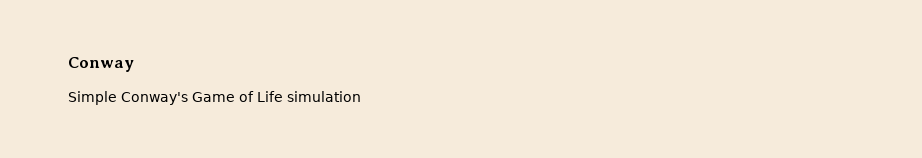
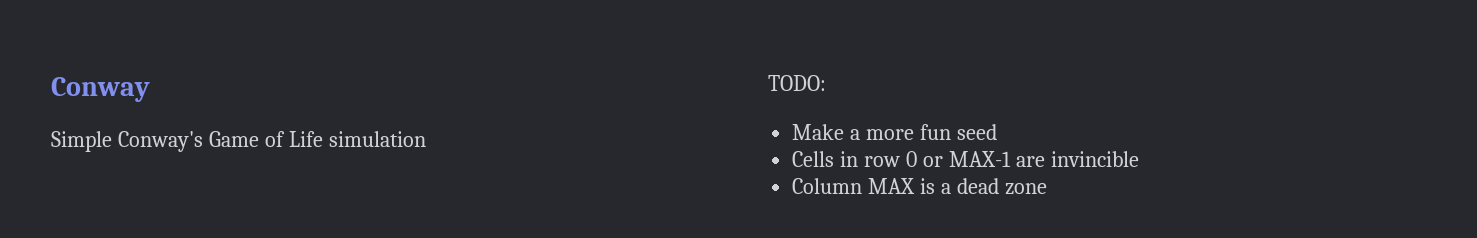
+ TODO:
+ Make a more fun seed
+ Cells in row 0 or MAX-1 are invincible
+ Column MAX is a dead zone

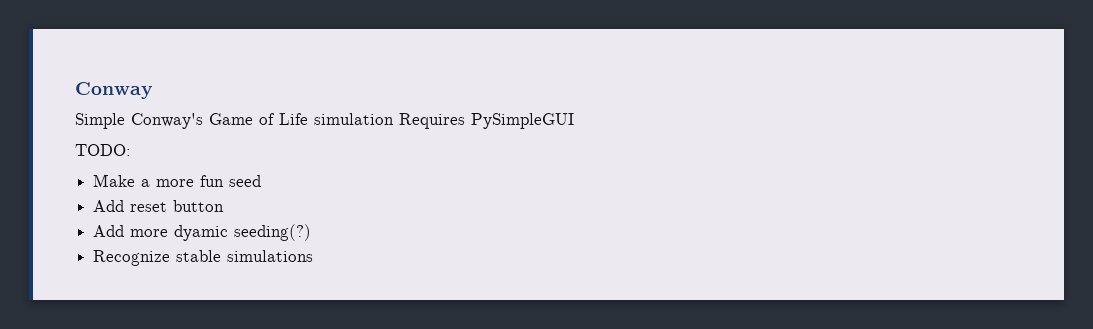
- Simple Conway's Game of Life simulation
+ Simple Conway's Game of Life simulation Requires PySimpleGUI
- Cells in row 0 or MAX-1 are invincible
- Column MAX is a dead zone
+ Add reset button
+ Add more dyamic seeding(?)
+ Recognize stable simulations

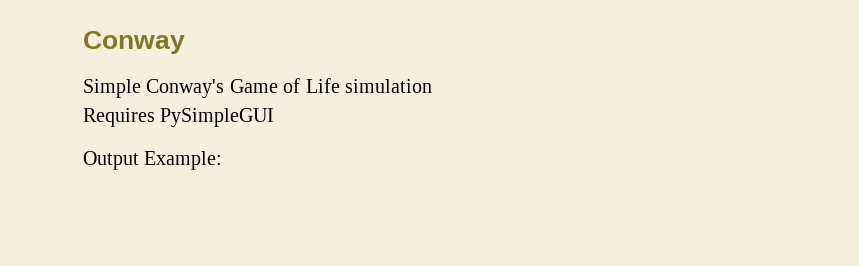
- Simple Conway's Game of Life simulation Requires PySimpleGUI
+ Simple Conway's Game of Life simulation
+ Requires PySimpleGUI
- TODO:
- Make a more fun seed
- Add reset button
- Add more dyamic seeding(?)
- Recognize stable simulations
+ Output Example:

